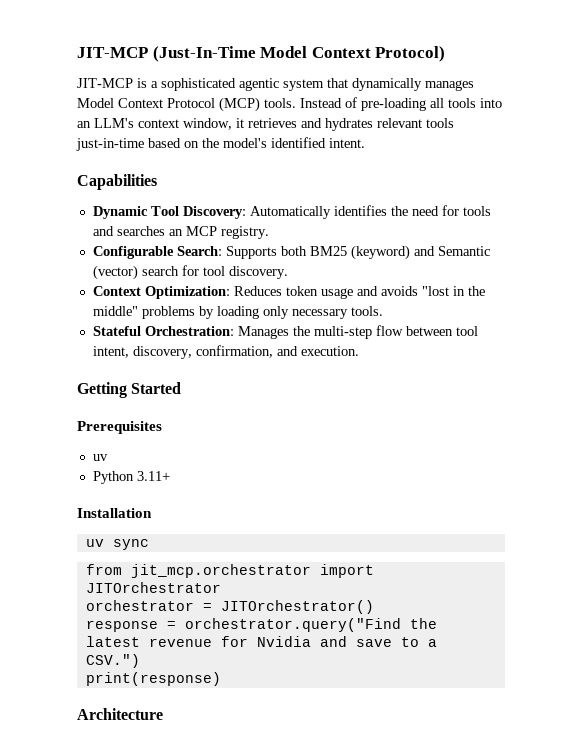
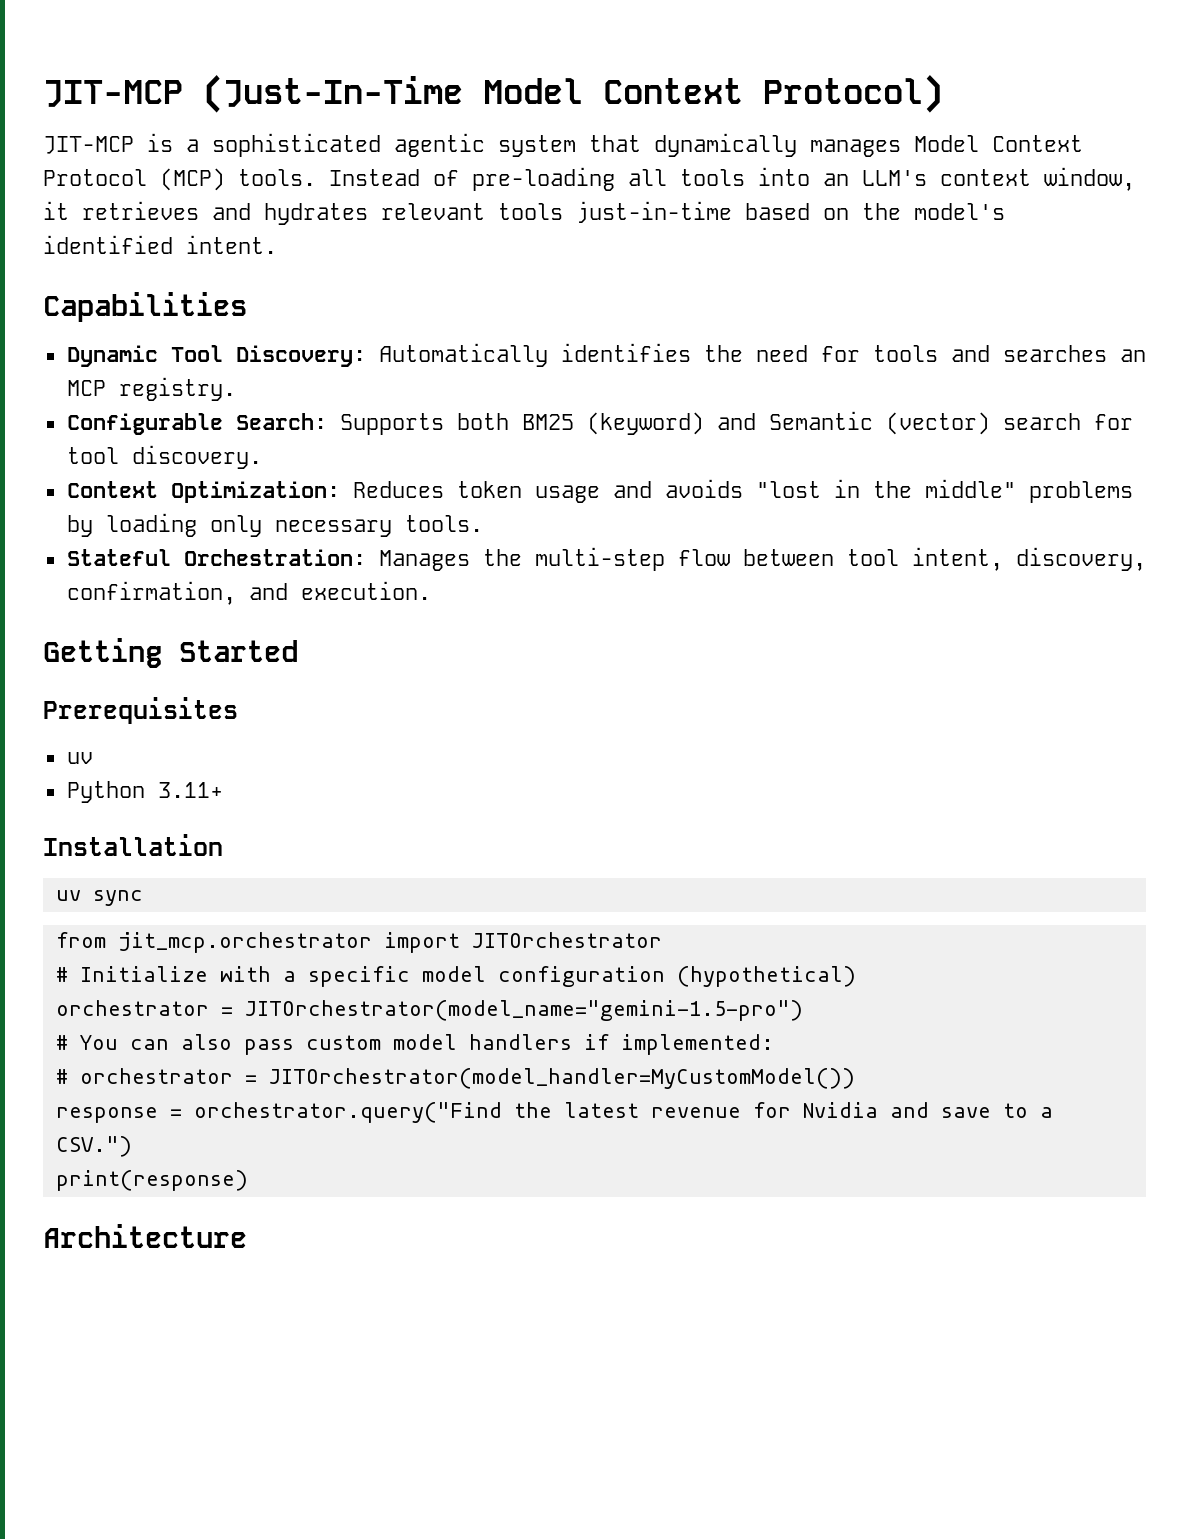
- orchestrator = JITOrchestrator()
+ # Initialize with a specific model configuration (hypothetical)
+ orchestrator = JITOrchestrator(model_name="gemini-1.5-pro")
+ # You can also pass custom model handlers if implemented:
+ # orchestrator = JITOrchestrator(model_handler=MyCustomModel())

